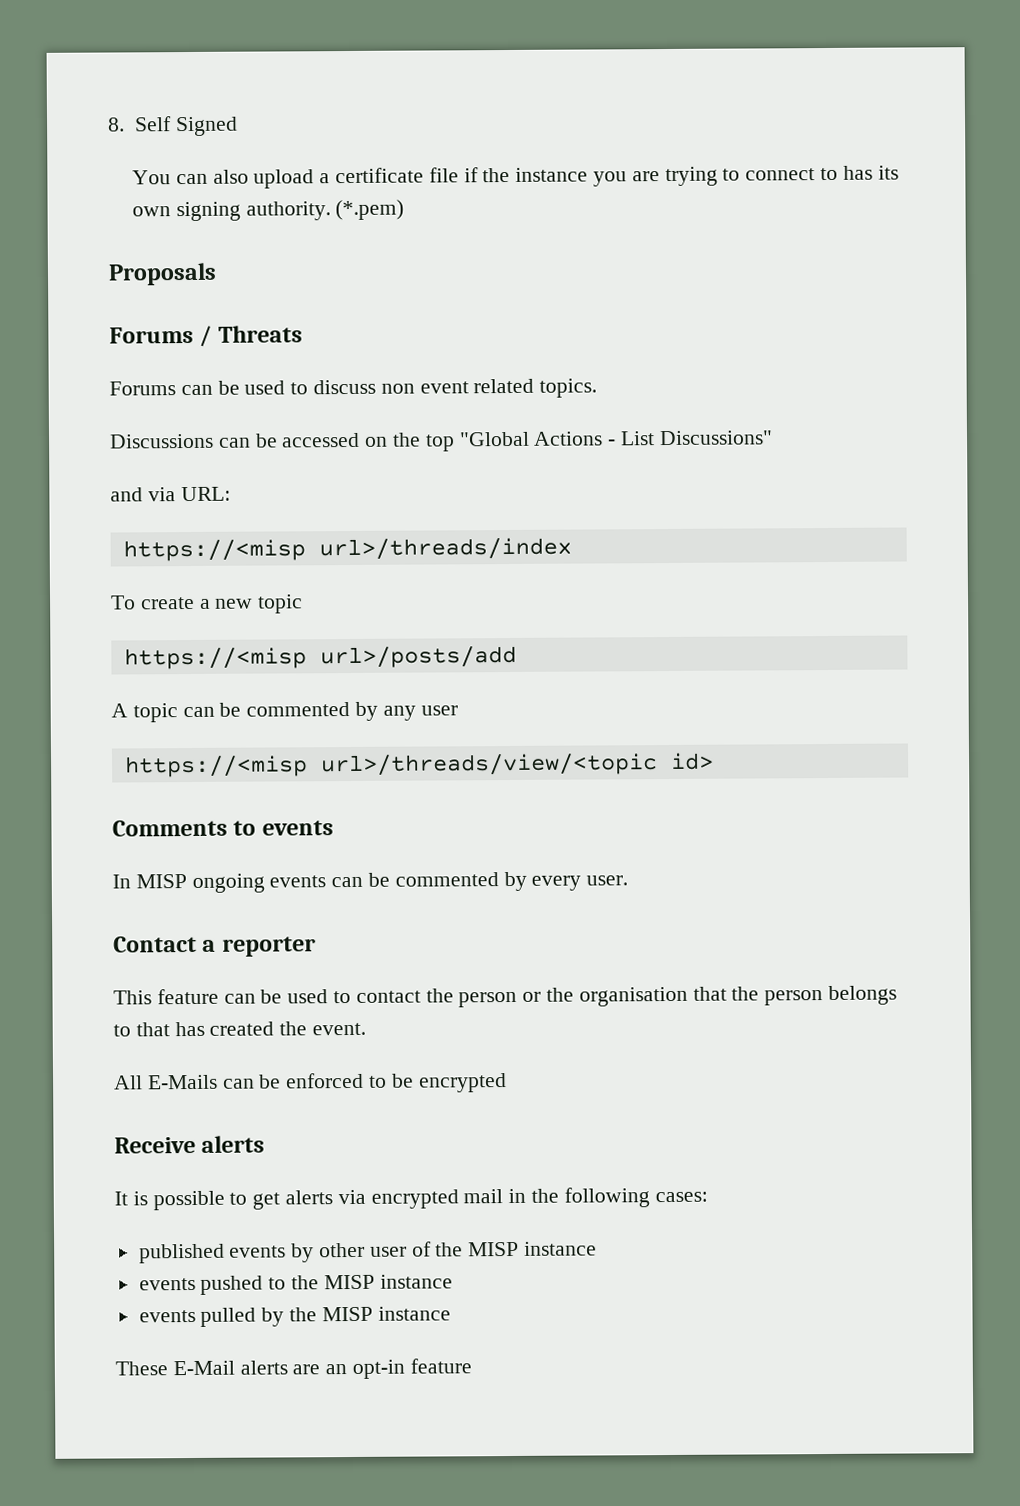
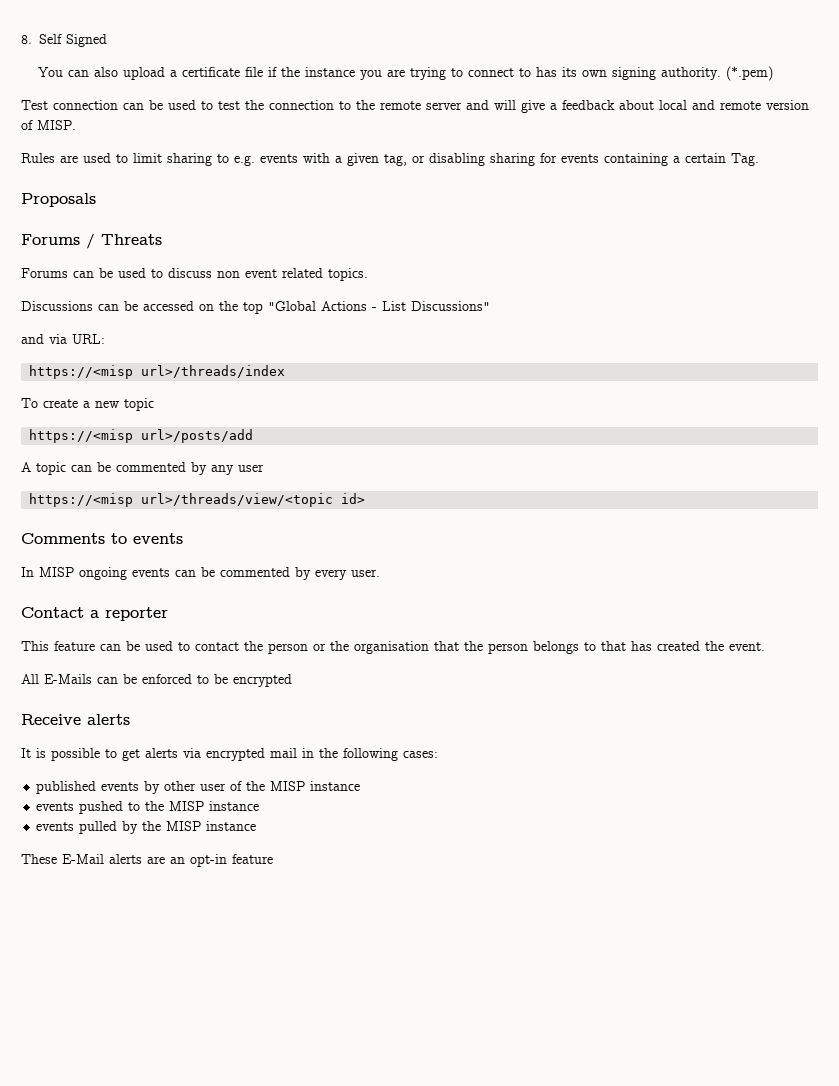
+ Test connection can be used to test the connection to the remote server and will give a feedback about local and remote version of MISP.
+ Rules are used to limit sharing to e.g. events with a given tag, or disabling sharing for events containing a certain Tag.

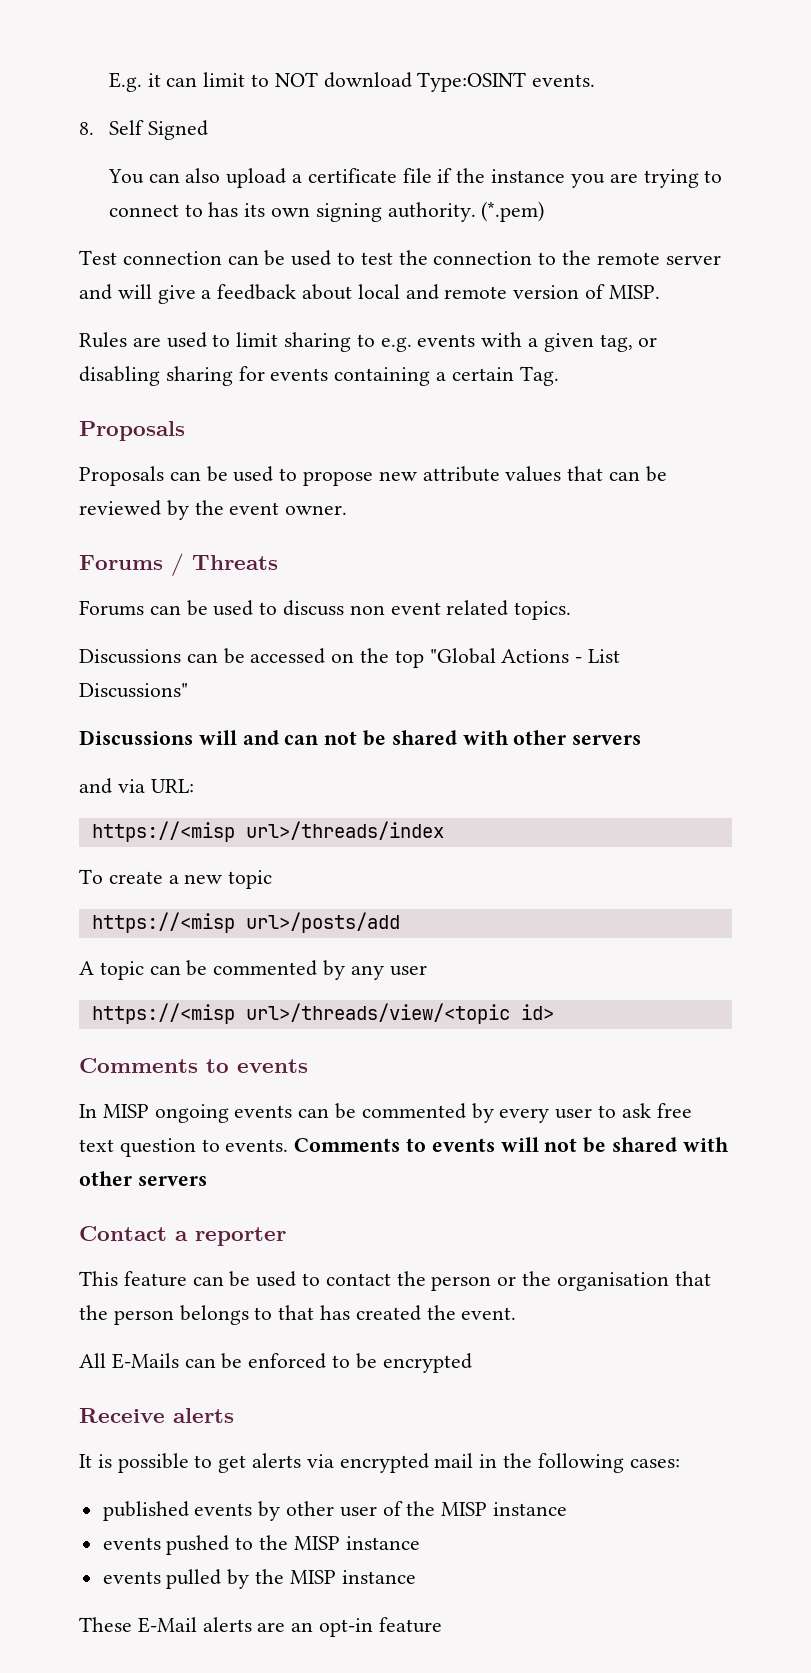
+ E.g. it can limit to NOT download Type:OSINT events.
+ Proposals can be used to propose new attribute values that can be reviewed by the event owner.
+ Discussions will and can not be shared with other servers
- In MISP ongoing events can be commented by every user.
+ In MISP ongoing events can be commented by every user to ask free text question to events. Comments to events will not be shared with other servers

